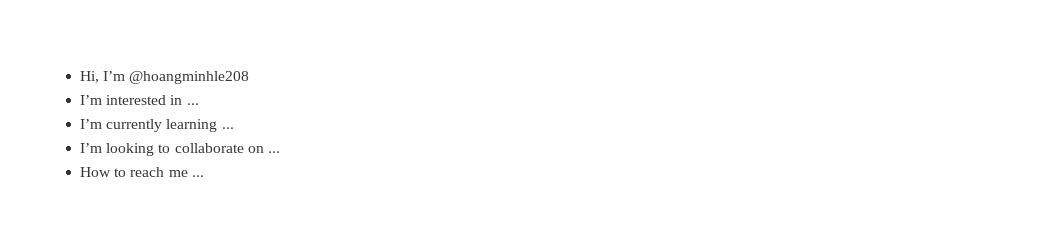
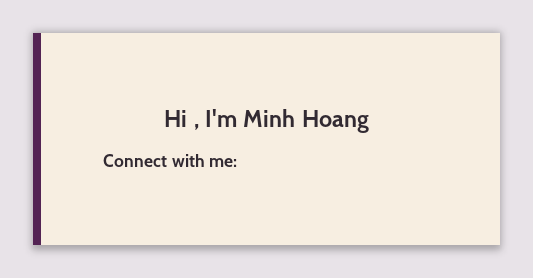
- Hi, I’m @hoangminhle208
- I’m interested in ...
- I’m currently learning ...
- I’m looking to collaborate on ...
- How to reach me ...
+ Hi , I'm Minh Hoang
+ Connect with me:

